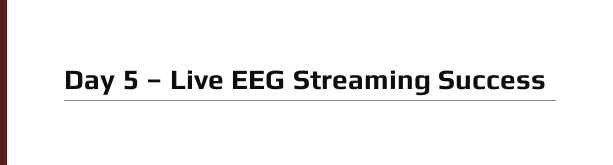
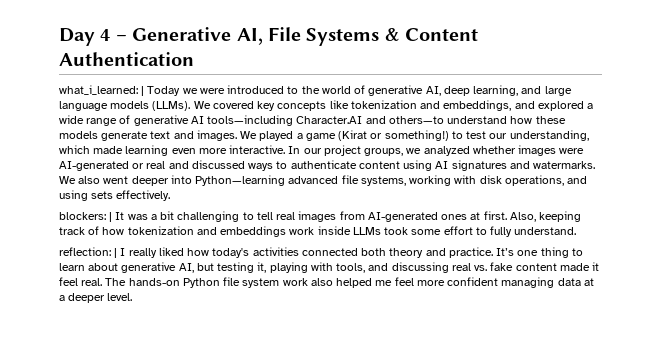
- Day 5 – Live EEG Streaming Success
+ Day 4 – Generative AI, File Systems & Content Authentication
+ what_i_learned: | Today we were introduced to the world of generative AI, deep learning, and large language models (LLMs). We covered key concepts like tokenization and embeddings, and explored a wide range of generative AI tools—including Character.AI and others—to understand how these models generate text and images. We played a game (Kirat or something!) to test our understanding, which made learning even more interactive. In our project groups, we analyzed whether images were AI-generated or real and discussed ways to authenticate content using AI signatures and watermarks. We also went deeper into Python—learning advanced file systems, working with disk operations, and using sets effectively.
+ blockers: | It was a bit challenging to tell real images from AI-generated ones at first. Also, keeping track of how tokenization and embeddings work inside LLMs took some effort to fully understand.
+ reflection: | I really liked how today's activities connected both theory and practice. It’s one thing to learn about generative AI, but testing it, playing with tools, and discussing real vs. fake content made it feel real. The hands-on Python file system work also helped me feel more confident managing data at a deeper level.

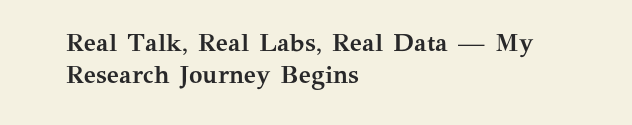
- Day 4 – Generative AI, File Systems & Content Authentication
- what_i_learned: | Today we were introduced to the world of generative AI, deep learning, and large language models (LLMs). We covered key concepts like tokenization and embeddings, and explored a wide range of generative AI tools—including Character.AI and others—to understand how these models generate text and images. We played a game (Kirat or something!) to test our understanding, which made learning even more interactive. In our project groups, we analyzed whether images were AI-generated or real and discussed ways to authenticate content using AI signatures and watermarks. We also went deeper into Python—learning advanced file systems, working with disk operations, and using sets effectively.
- blockers: | It was a bit challenging to tell real images from AI-generated ones at first. Also, keeping track of how tokenization and embeddings work inside LLMs took some effort to fully understand.
- reflection: | I really liked how today's activities connected both theory and practice. It’s one thing to learn about generative AI, but testing it, playing with tools, and discussing real vs. fake content made it feel real. The hands-on Python file system work also helped me feel more confident managing data at a deeper level.
+ Real Talk, Real Labs, Real Data — My Research Journey Begins

